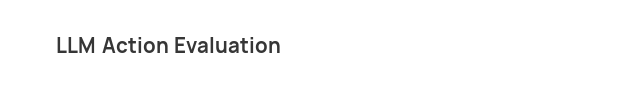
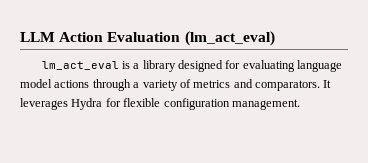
- LLM Action Evaluation
+ LLM Action Evaluation (lm_act_eval)
+ lm_act_eval is a library designed for evaluating language model actions through a variety of metrics and comparators. It leverages Hydra for flexible configuration management.

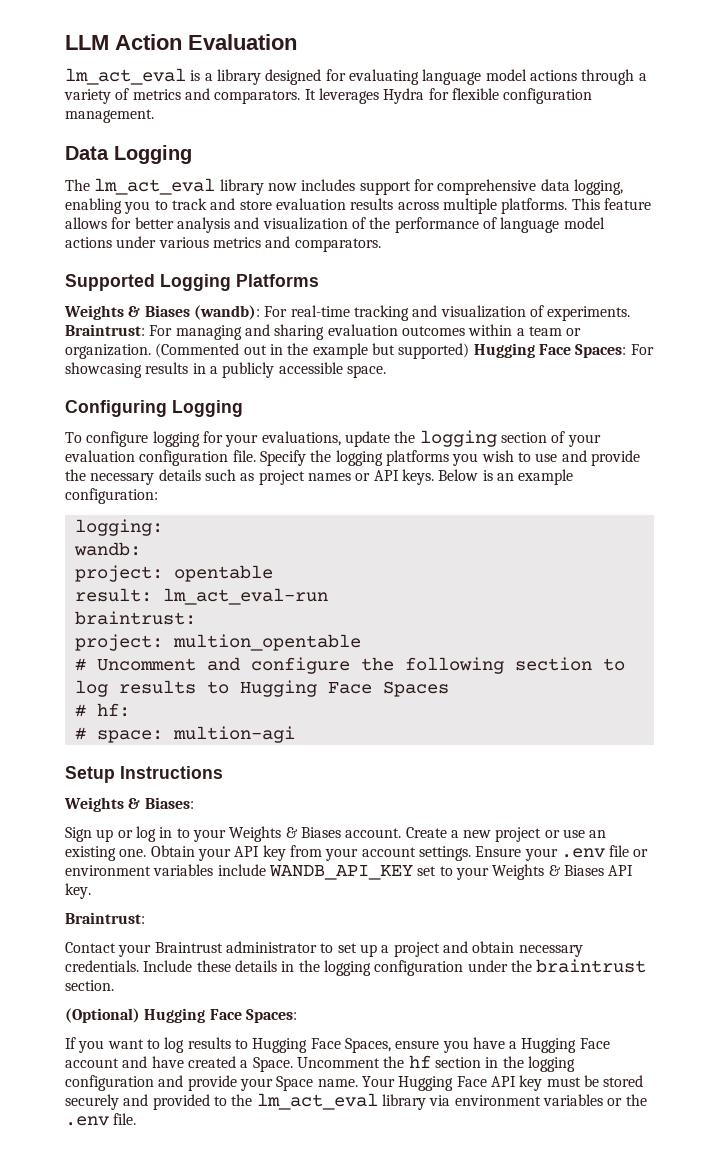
- LLM Action Evaluation (lm_act_eval)
+ LLM Action Evaluation
+ Data Logging
+ The lm_act_eval library now includes support for comprehensive data logging, enabling you to track and store evaluation results across multiple platforms. This feature allows for better analysis and visualization of the performance of language model actions under various metrics and comparators.
+ Supported Logging Platforms
+ Weights & Biases (wandb): For real-time tracking and visualization of experiments. Braintrust: For managing and sharing evaluation outcomes within a team or organization. (Commented out in the example but supported) Hugging Face Spaces: For showcasing results in a publicly accessible space.
+ Configuring Logging
+ To configure logging for your evaluations, update the logging section of your evaluation configuration file. Specify the logging platforms you wish to use and provide the necessary details such as project names or API keys. Below is an example configuration:
+ logging:
+ wandb:
+ project: opentable
+ result: lm_act_eval-run
+ braintrust:
+ project: multion_opentable
+ # Uncomment and configure the following section to log results to Hugging Face Spaces
+ # hf:
+ # space: multion-agi
+ Setup Instructions
+ Weights & Biases:
+ Sign up or log in to your Weights & Biases account. Create a new project or use an existing one. Obtain your API key from your account settings. Ensure your .env file or environment variables include WANDB_API_KEY set to your Weights & Biases API key.
+ Braintrust:
+ Contact your Braintrust administrator to set up a project and obtain necessary credentials. Include these details in the logging configuration under the braintrust section.
+ (Optional) Hugging Face Spaces:
+ If you want to log results to Hugging Face Spaces, ensure you have a Hugging Face account and have created a Space. Uncomment the hf section in the logging configuration and provide your Space name. Your Hugging Face API key must be stored securely and provided to the lm_act_eval library via environment variables or the .env file.

